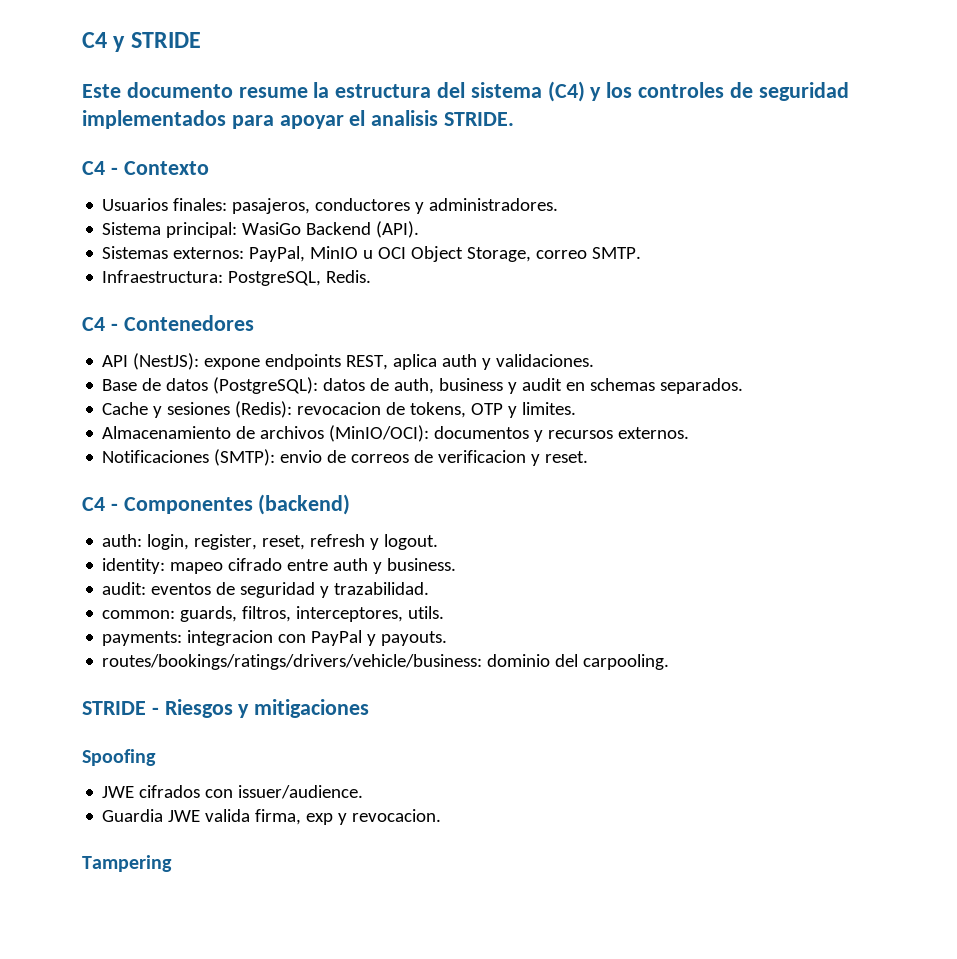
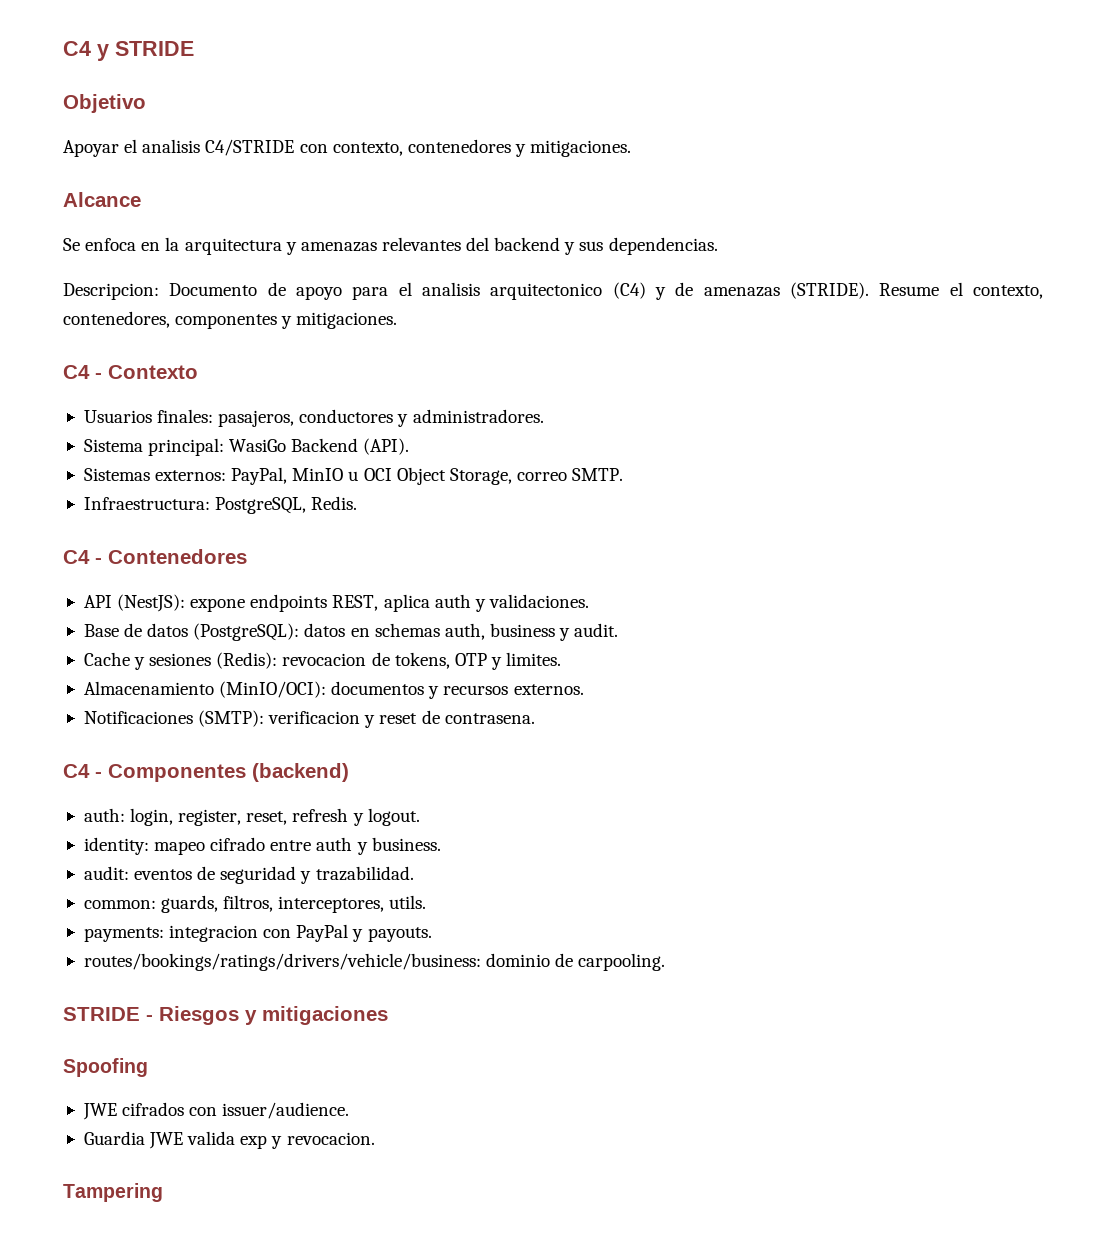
- Este documento resume la estructura del sistema (C4) y los controles de seguridad implementados para apoyar el analisis STRIDE.
+ Objetivo
+ Apoyar el analisis C4/STRIDE con contexto, contenedores y mitigaciones.
+ Alcance
+ Se enfoca en la arquitectura y amenazas relevantes del backend y sus dependencias.
+ Descripcion: Documento de apoyo para el analisis arquitectonico (C4) y de amenazas (STRIDE). Resume el contexto, contenedores, componentes y mitigaciones.
- Base de datos (PostgreSQL): datos de auth, business y audit en schemas separados.
+ Base de datos (PostgreSQL): datos en schemas auth, business y audit.
- Almacenamiento de archivos (MinIO/OCI): documentos y recursos externos.
+ Almacenamiento (MinIO/OCI): documentos y recursos externos.
- Notificaciones (SMTP): envio de correos de verificacion y reset.
+ Notificaciones (SMTP): verificacion y reset de contrasena.
- routes/bookings/ratings/drivers/vehicle/business: dominio del carpooling.
+ routes/bookings/ratings/drivers/vehicle/business: dominio de carpooling.
- Guardia JWE valida firma, exp y revocacion.
+ Guardia JWE valida exp y revocacion.

